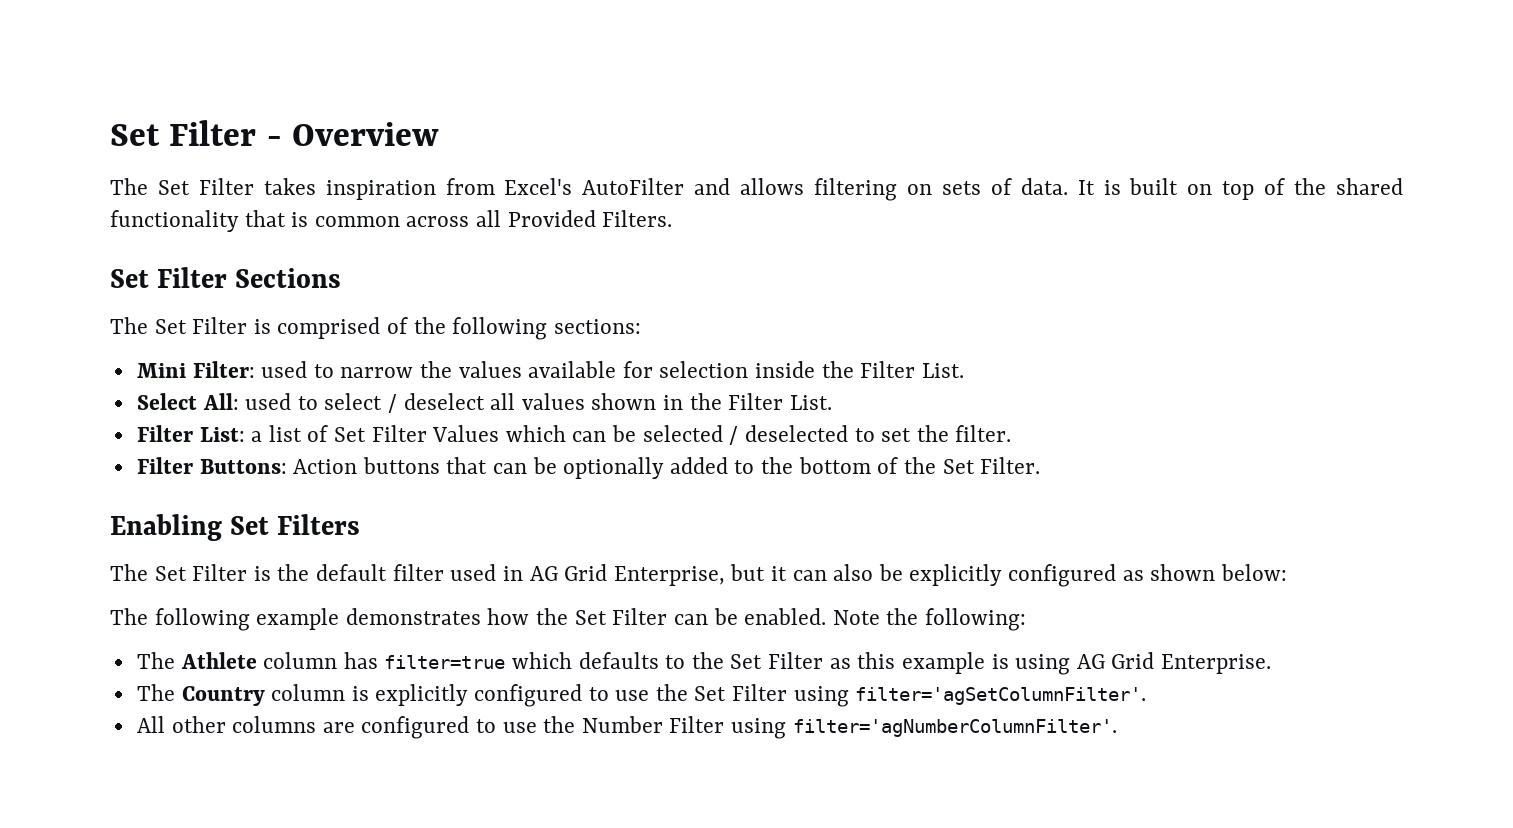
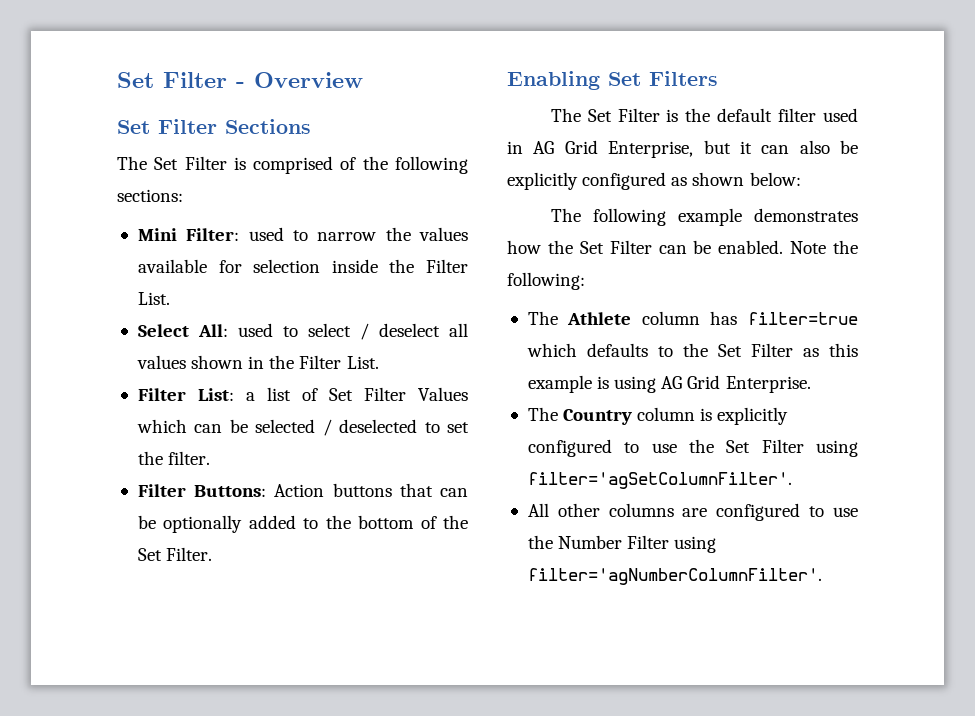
- The Set Filter takes inspiration from Excel's AutoFilter and allows filtering on sets of data. It is built on top of the shared functionality that is common across all Provided Filters.

